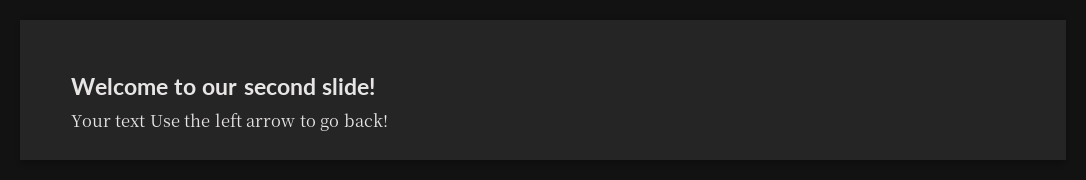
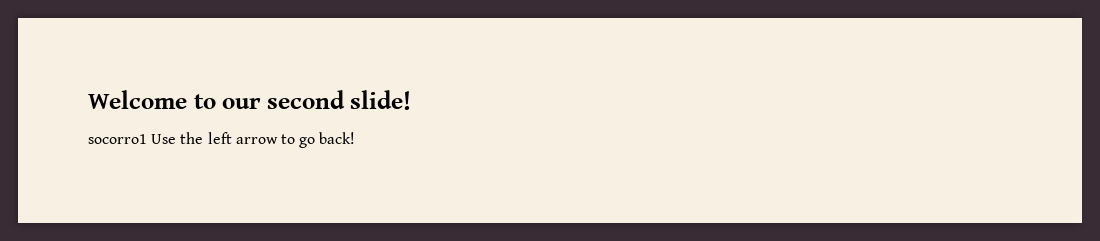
- Your text Use the left arrow to go back!
+ socorro1 Use the left arrow to go back!

